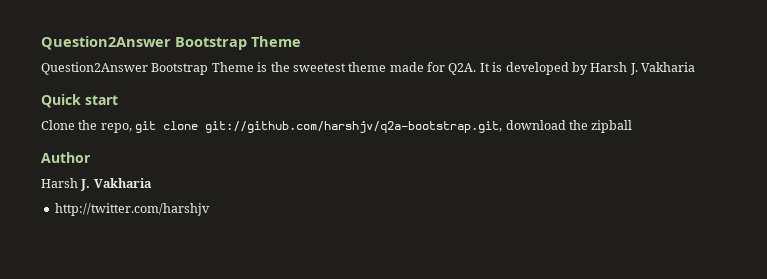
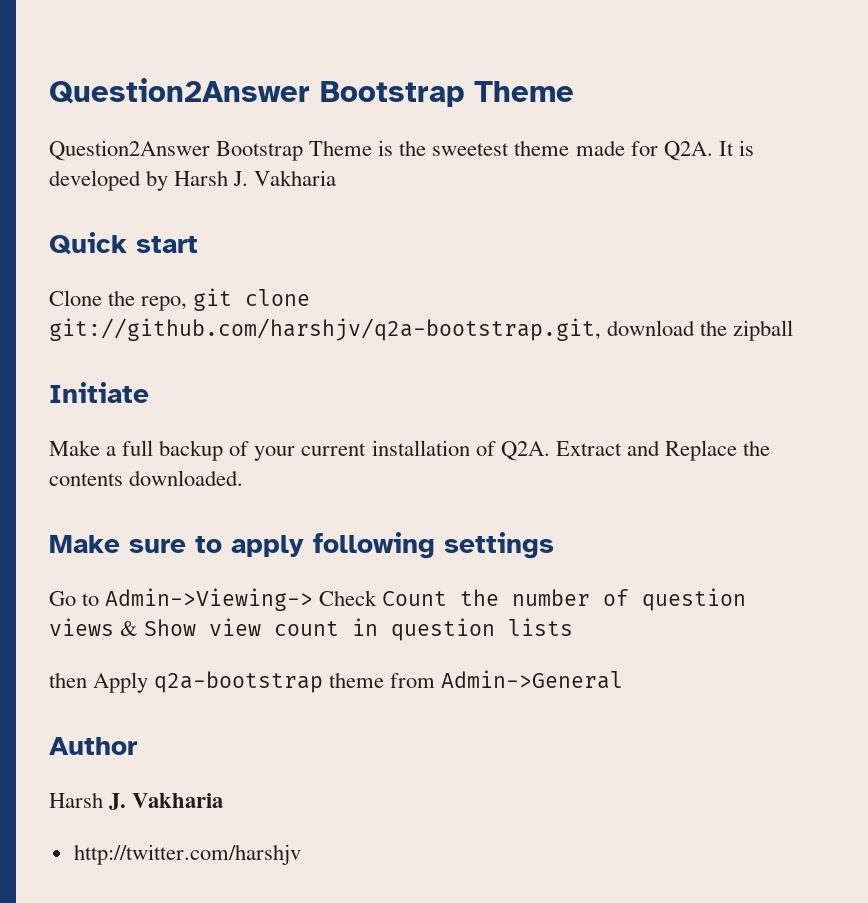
+ Initiate
+ Make a full backup of your current installation of Q2A. Extract and Replace the contents downloaded.
+ Make sure to apply following settings
+ Go to Admin->Viewing-> Check Count the number of question views & Show view count in question lists
+ then Apply q2a-bootstrap theme from Admin->General

